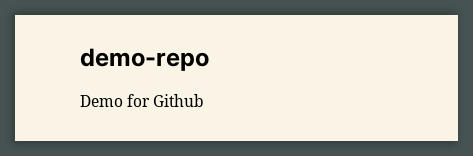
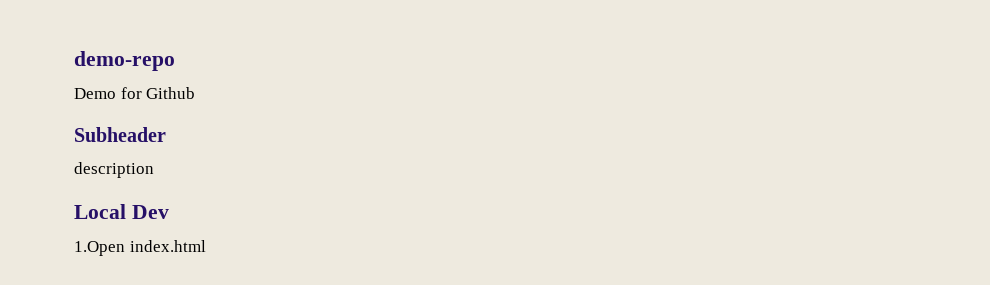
+ Subheader
+ description
+ Local Dev
+ 1.Open index.html

